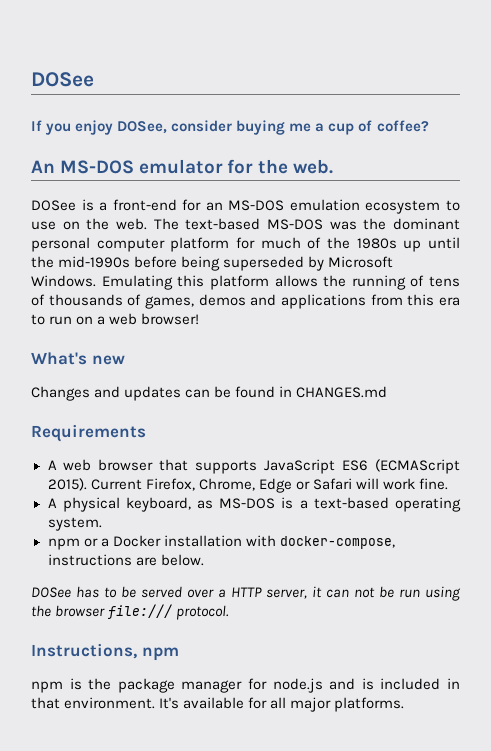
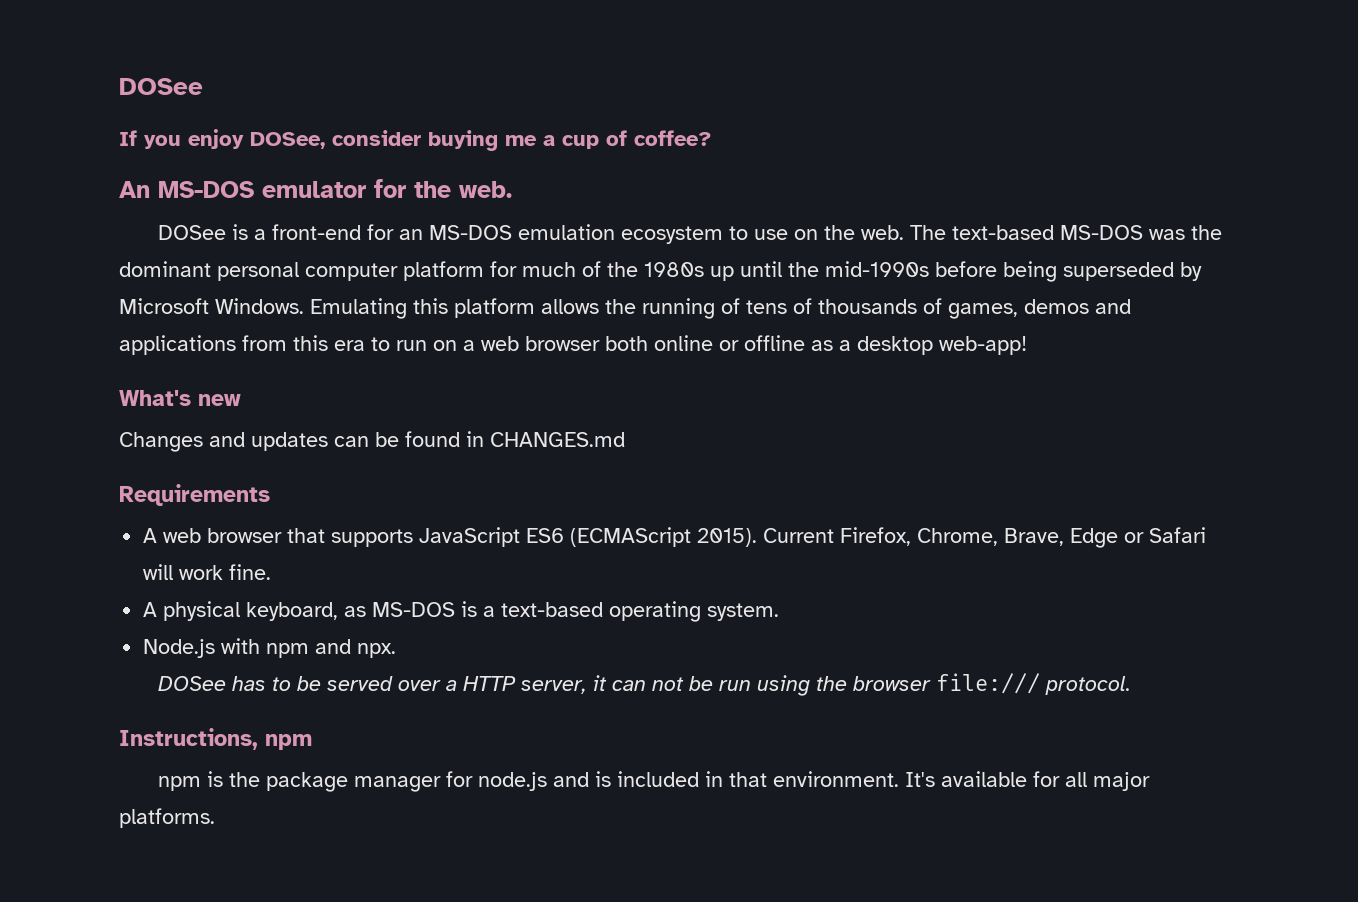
- Emulating this platform allows the running of tens of thousands of games, demos and applications from this era to run on a web browser!
+ Emulating this platform allows the running of tens of thousands of games, demos and applications from this era to run on a web browser both online or offline as a desktop web-app!
- Current Firefox, Chrome, Edge or Safari will work fine.
+ Current Firefox, Chrome, Brave, Edge or Safari will work fine.
- npm or a Docker installation with docker-compose, instructions are below.
+ Node.js with npm and npx.

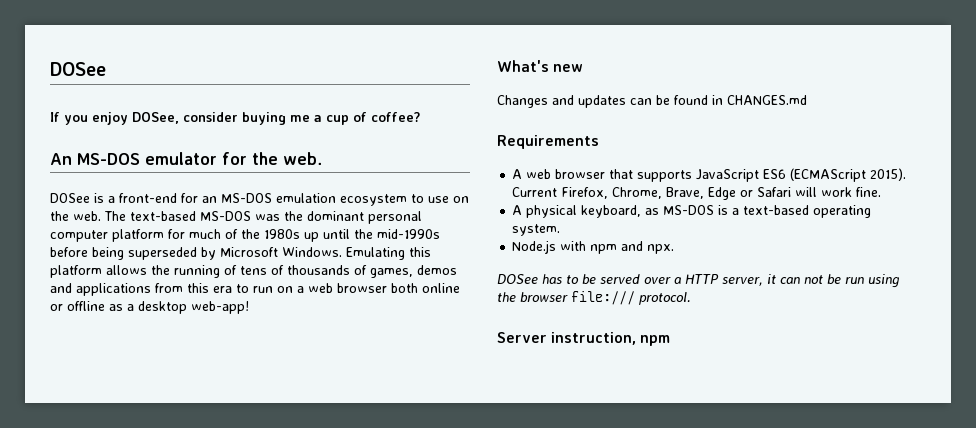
- Instructions, npm
- npm is the package manager for node.js and is included in that environment. It's available for all major platforms.
+ Server instruction, npm

